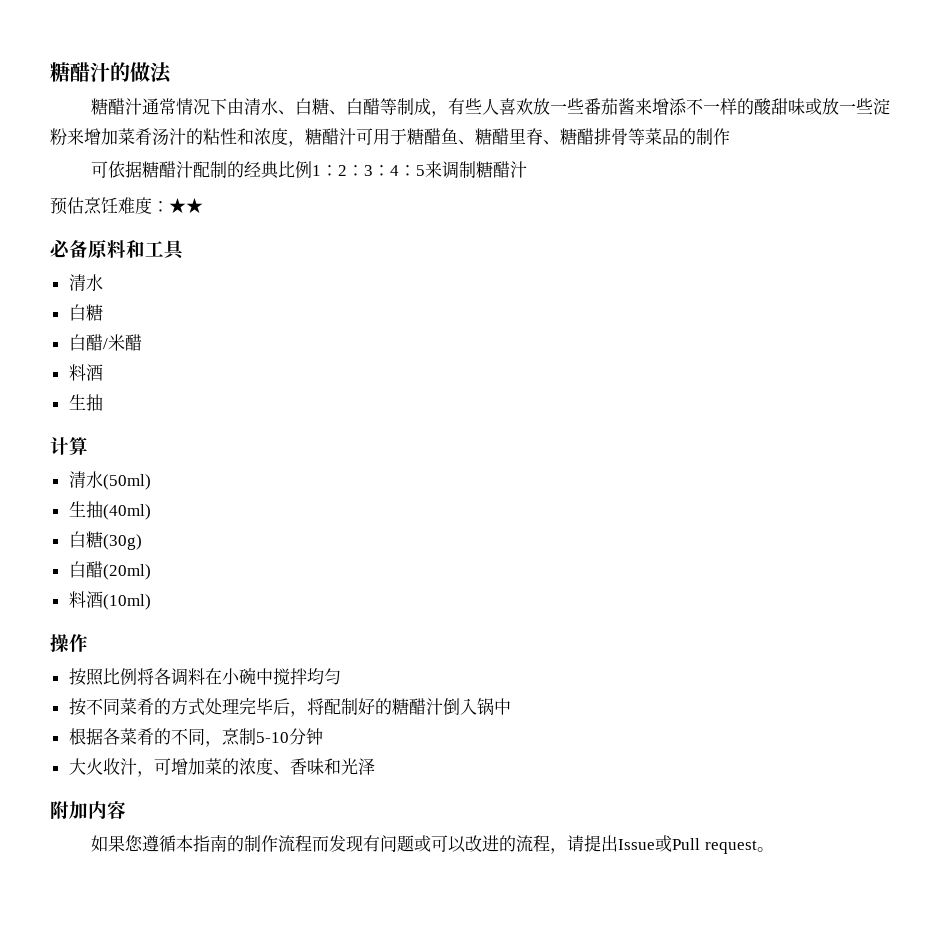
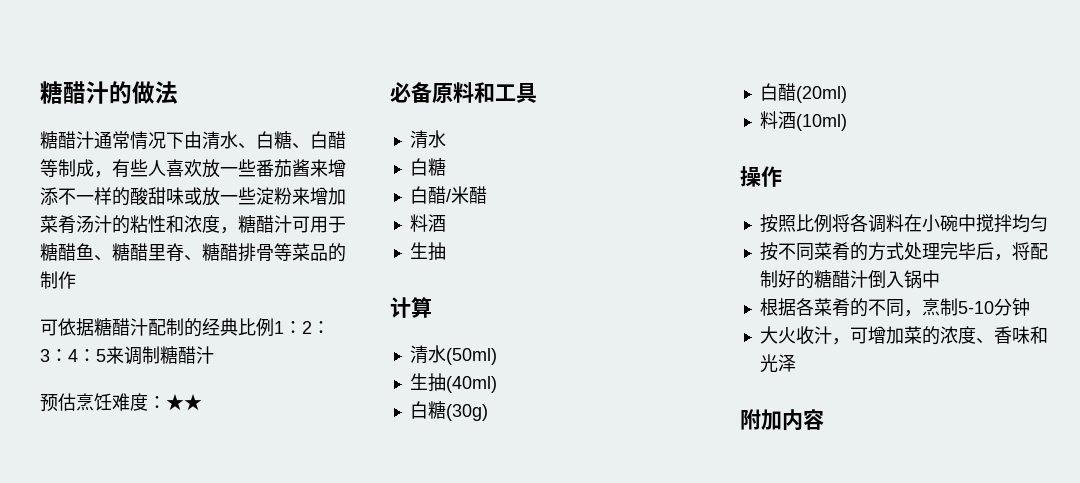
- 如果您遵循本指南的制作流程而发现有问题或可以改进的流程，请提出Issue或Pull request。

